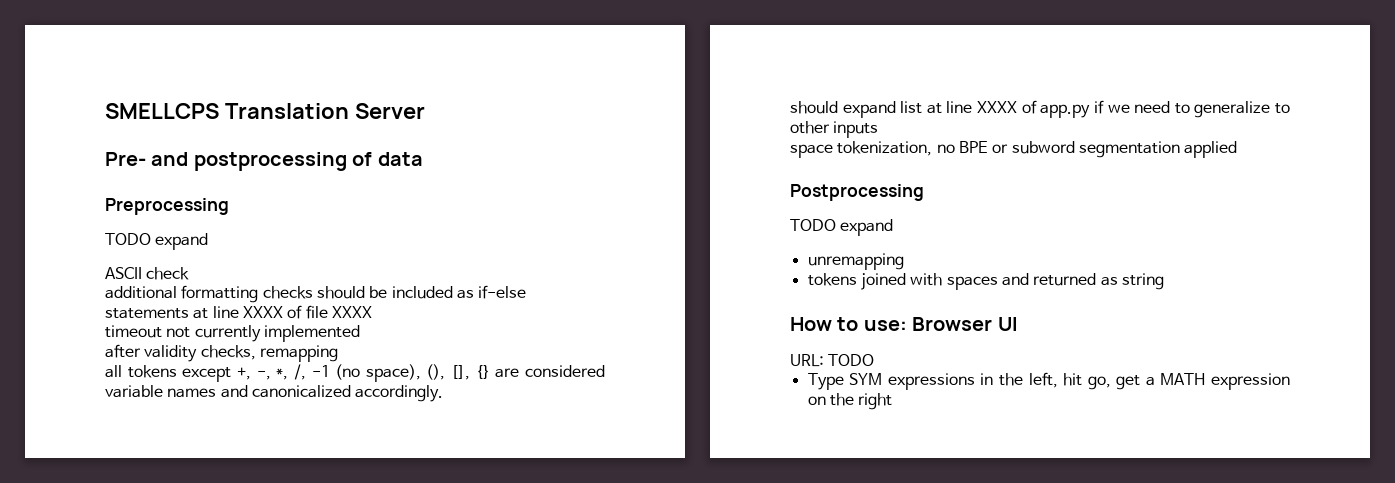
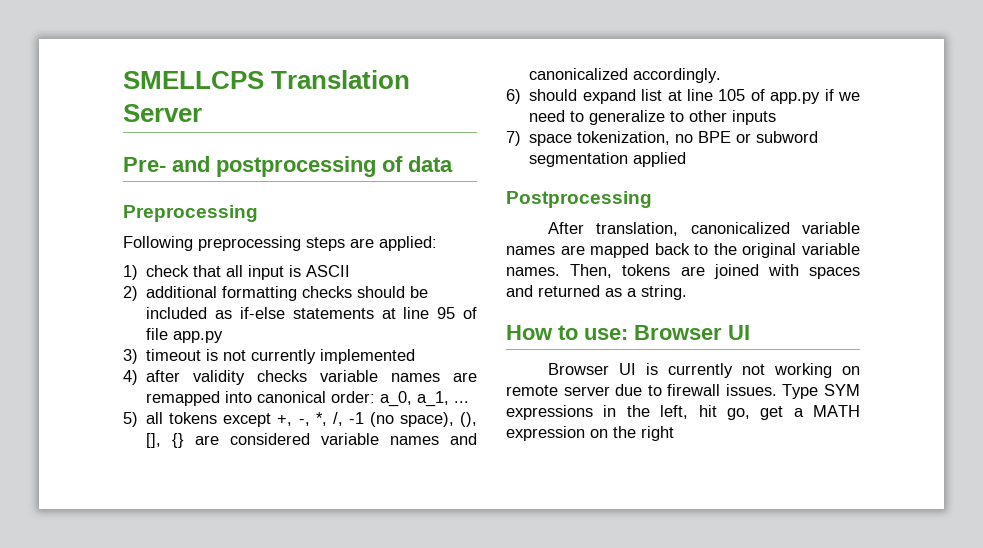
  Preprocessing
- TODO expand
- ASCII check
- additional formatting checks should be included as if-else statements at line XXXX of file XXXX
- timeout not currently implemented
+ Following preprocessing steps are applied:
+ 1) check that all input is ASCII
+ 2) additional formatting checks should be included as if-else statements at line 95 of file app.py
+ 3) timeout is not currently implemented
- after validity checks, remapping
- all tokens except +, -, *, /, -1 (no space), (), [], {} are considered variable names and canonicalized accordingly.
+ 4) after validity checks variable names are remapped into canonical order: a_0, a_1, ...
+ 5) all tokens except +, -, *, /, -1 (no space), (), [], {} are considered variable names and canonicalized accordingly.
- should expand list at line XXXX of app.py if we need to generalize to other inputs
+ 6) should expand list at line 105 of app.py if we need to generalize to other inputs
- space tokenization, no BPE or subword segmentation applied
+ 7) space tokenization, no BPE or subword segmentation applied
  Postprocessing
- TODO expand
- unremapping
- tokens joined with spaces and returned as string
+ After translation, canonicalized variable names are mapped back to the original variable names. Then, tokens are joined with spaces and returned as a string.
- URL: TODO
- Type SYM expressions in the left, hit go, get a MATH expression on the right
+ Browser UI is currently not working on remote server due to firewall issues. Type SYM expressions in the left, hit go, get a MATH expression on the right

